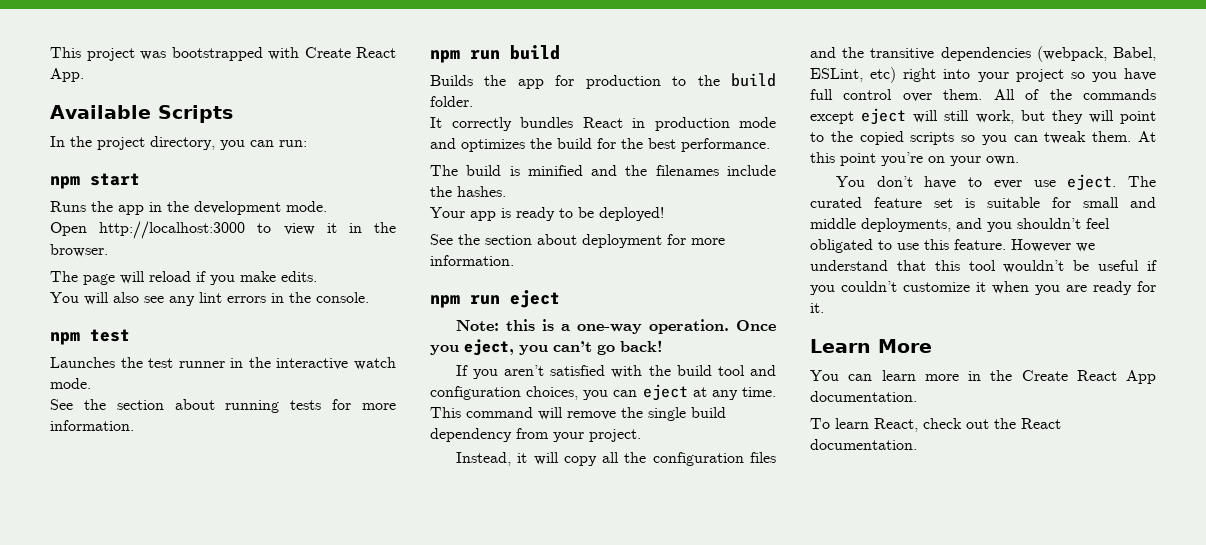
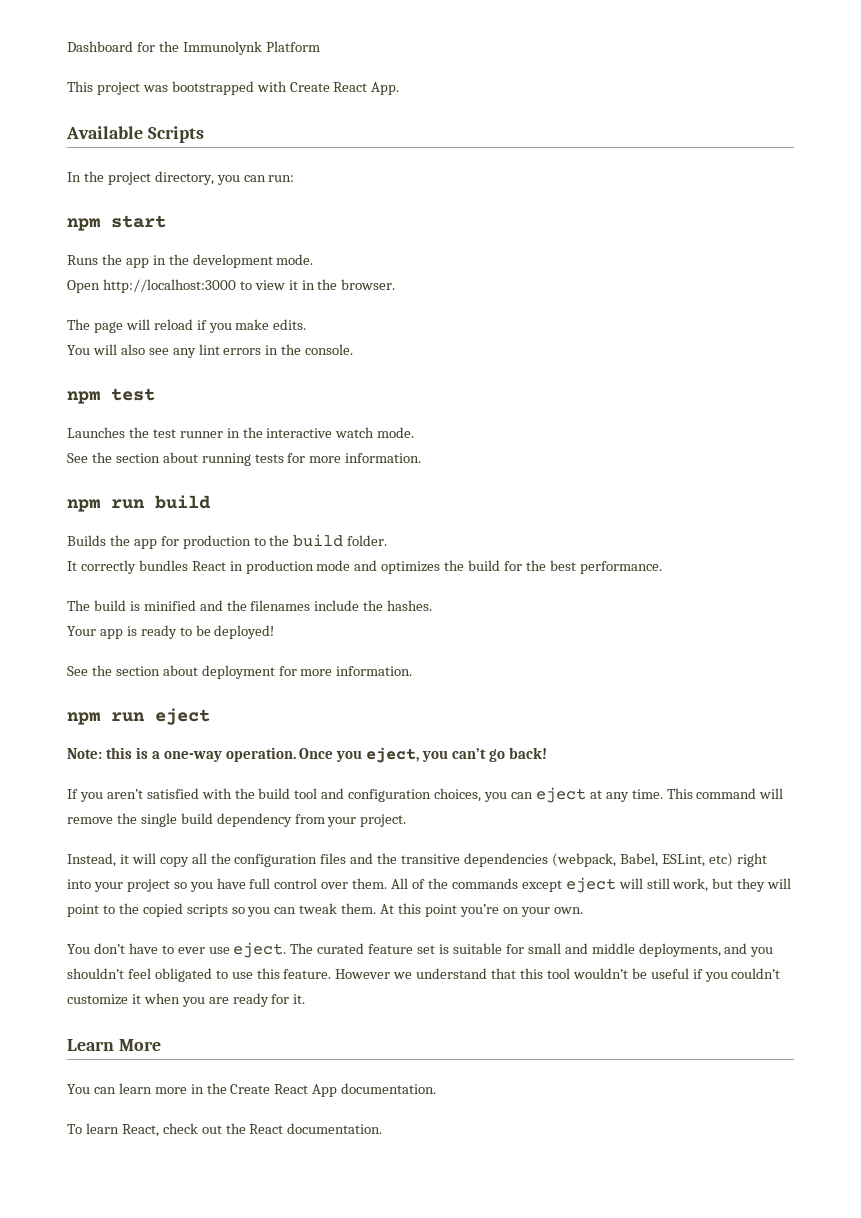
+ Dashboard for the Immunolynk Platform

